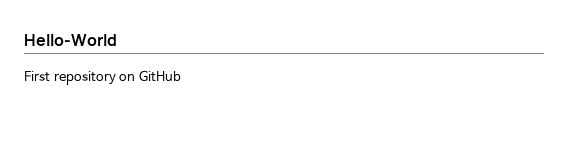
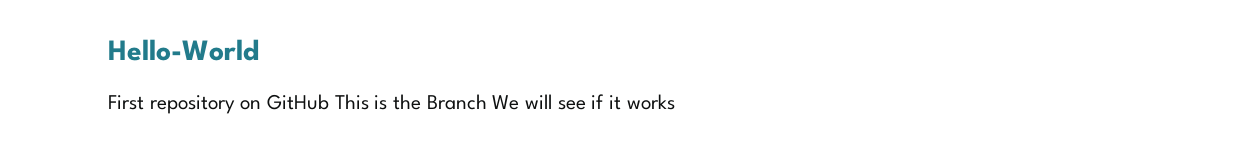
- First repository on GitHub
+ First repository on GitHub This is the Branch We will see if it works

